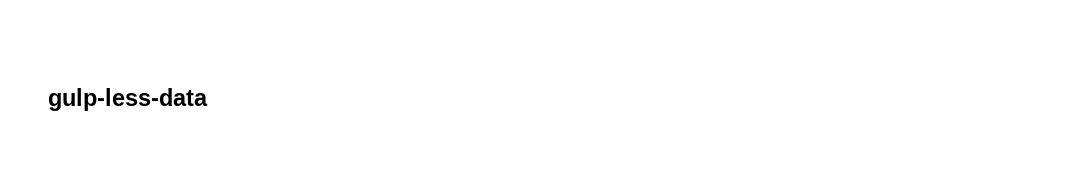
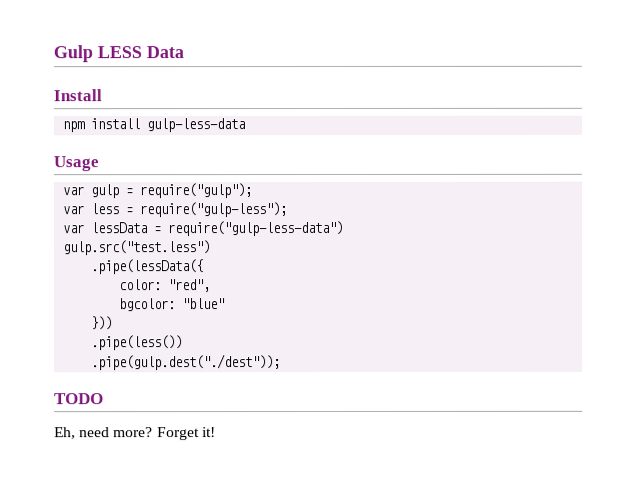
- gulp-less-data
+ Gulp LESS Data
+ Install
+ npm install gulp-less-data
+ Usage
+ var gulp = require("gulp");
+ var less = require("gulp-less");
+ var lessData = require("gulp-less-data")
+ gulp.src("test.less")
+ .pipe(lessData({
+ color: "red",
+ bgcolor: "blue"
+ }))
+ .pipe(less())
+ .pipe(gulp.dest("./dest"));
+ TODO
+ Eh, need more? Forget it!

